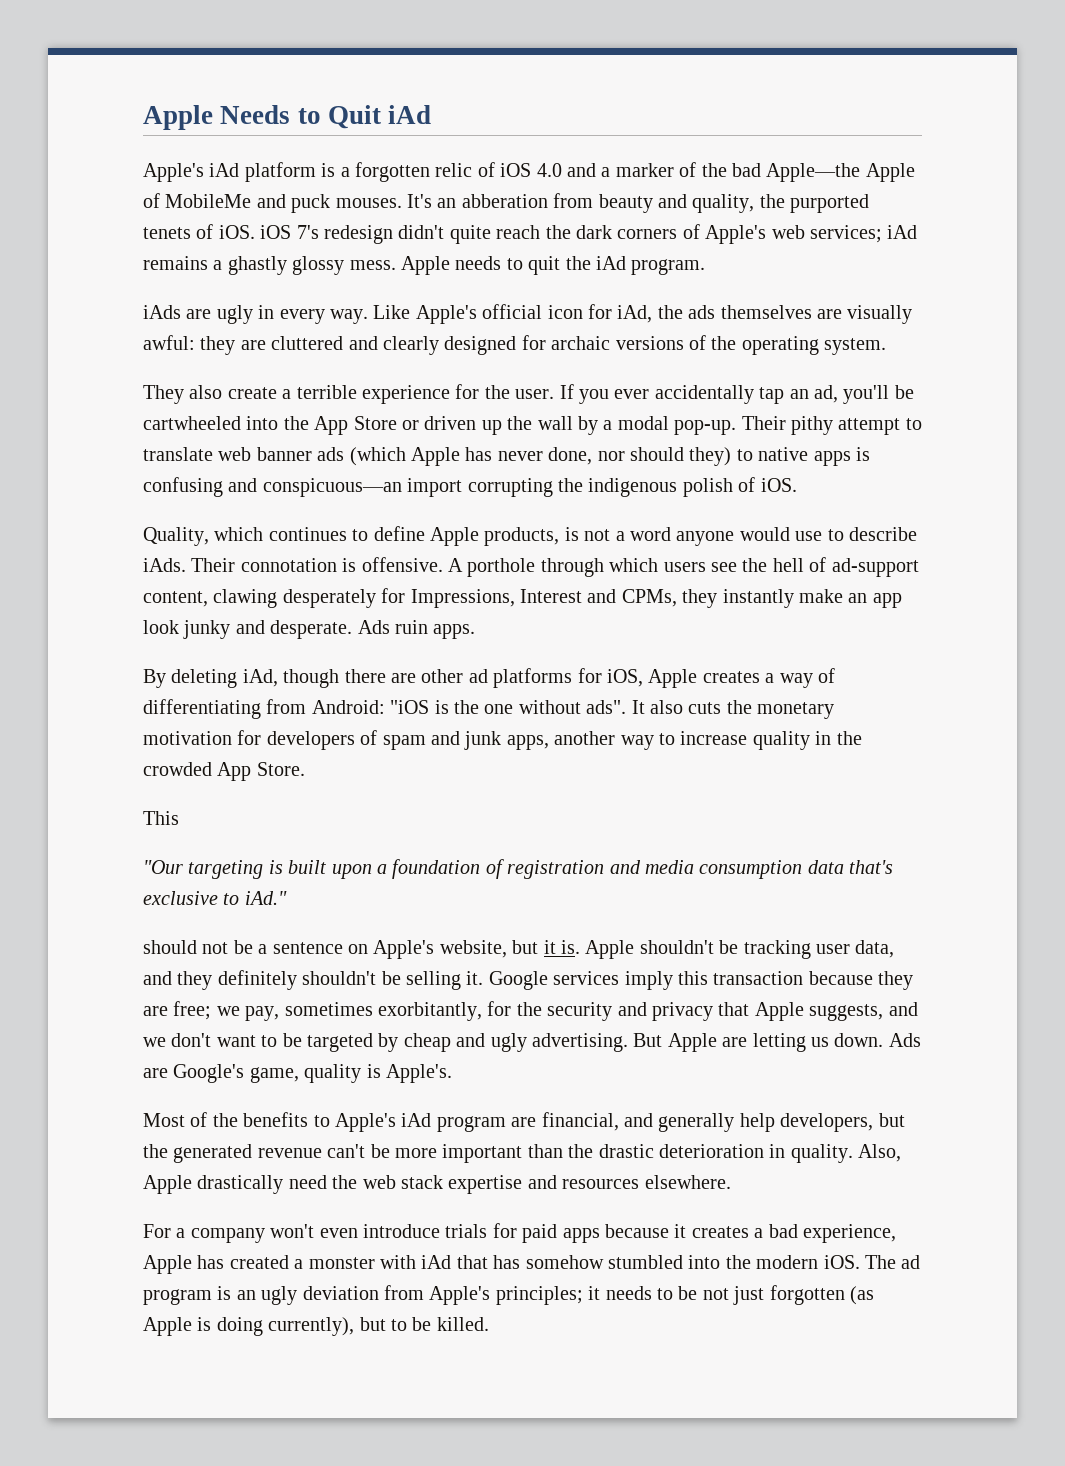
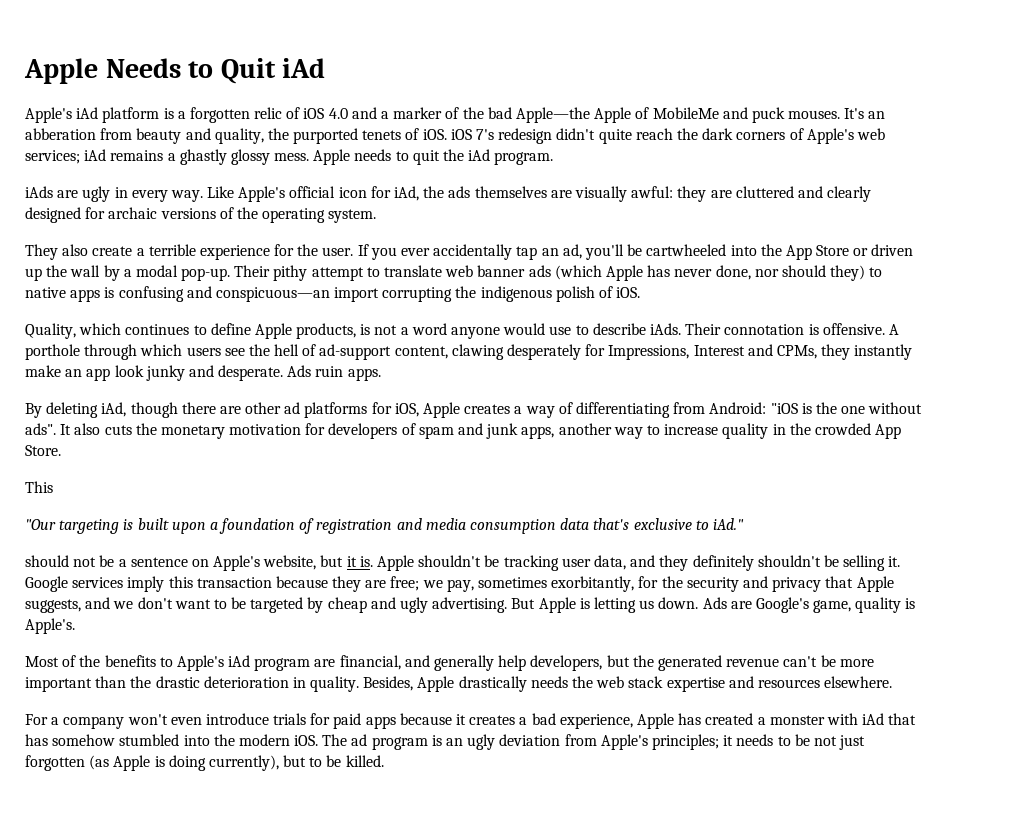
- But Apple are letting us down.
+ But Apple is letting us down.
- Also, Apple drastically need the web stack expertise and resources elsewhere.
+ Besides, Apple drastically needs the web stack expertise and resources elsewhere.

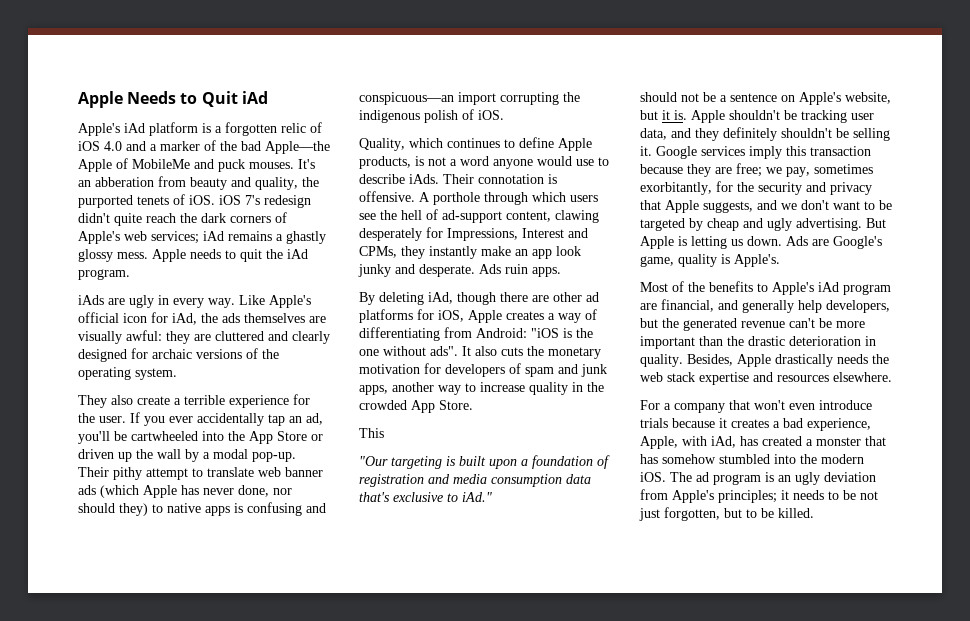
- For a company won't even introduce trials for paid apps because it creates a bad experience, Apple has created a monster with iAd that has somehow stumbled into the modern iOS.
+ For a company that won't even introduce trials because it creates a bad experience, Apple, with iAd, has created a monster that has somehow stumbled into the modern iOS.
- The ad program is an ugly deviation from Apple's principles; it needs to be not just forgotten (as Apple is doing currently), but to be killed.
+ The ad program is an ugly deviation from Apple's principles; it needs to be not just forgotten, but to be killed.

